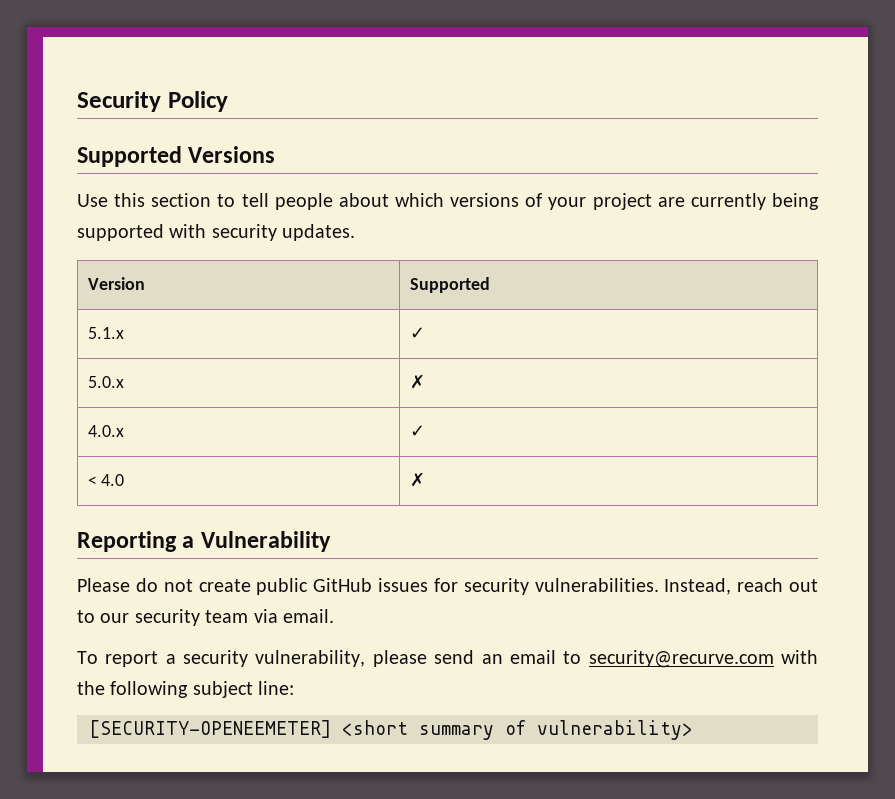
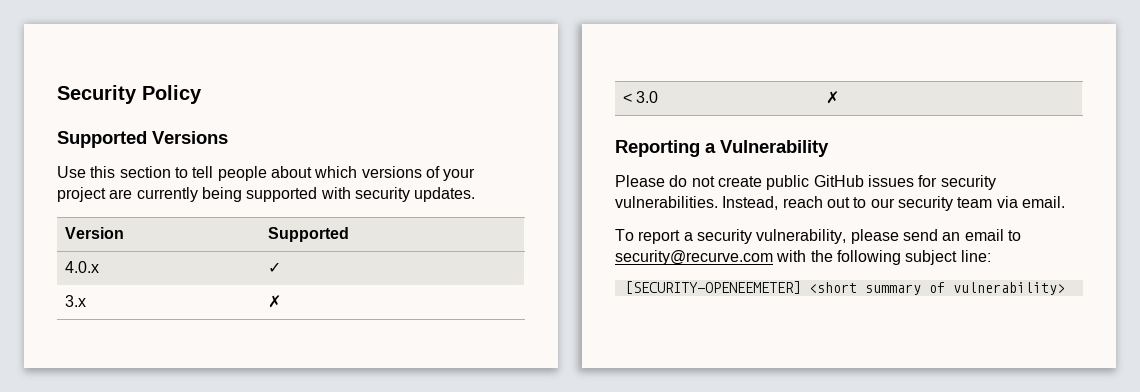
- 5.1.x | ✓
- 5.0.x | ✗
+ 3.x | ✗
- < 4.0 | ✗
+ < 3.0 | ✗

